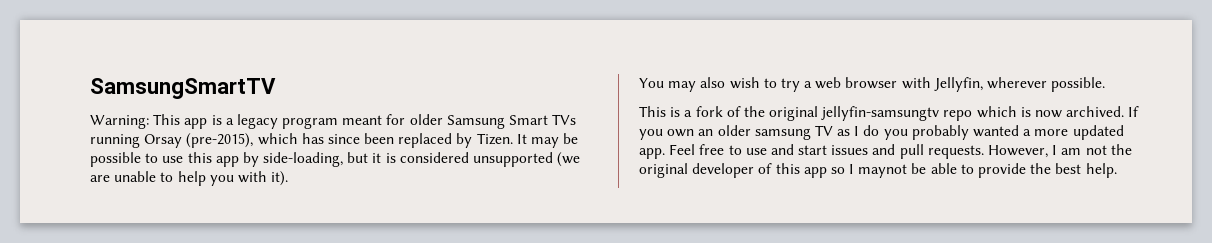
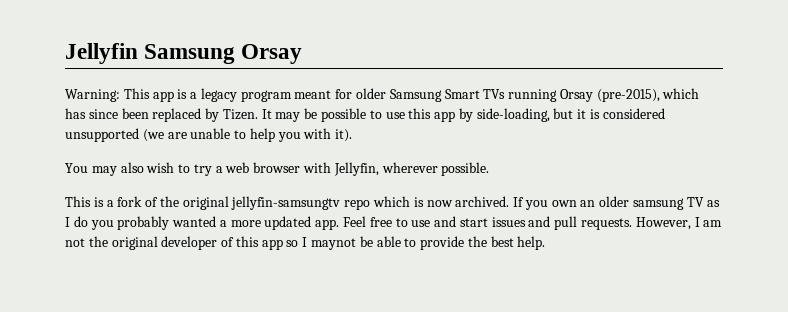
- SamsungSmartTV
+ Jellyfin Samsung Orsay

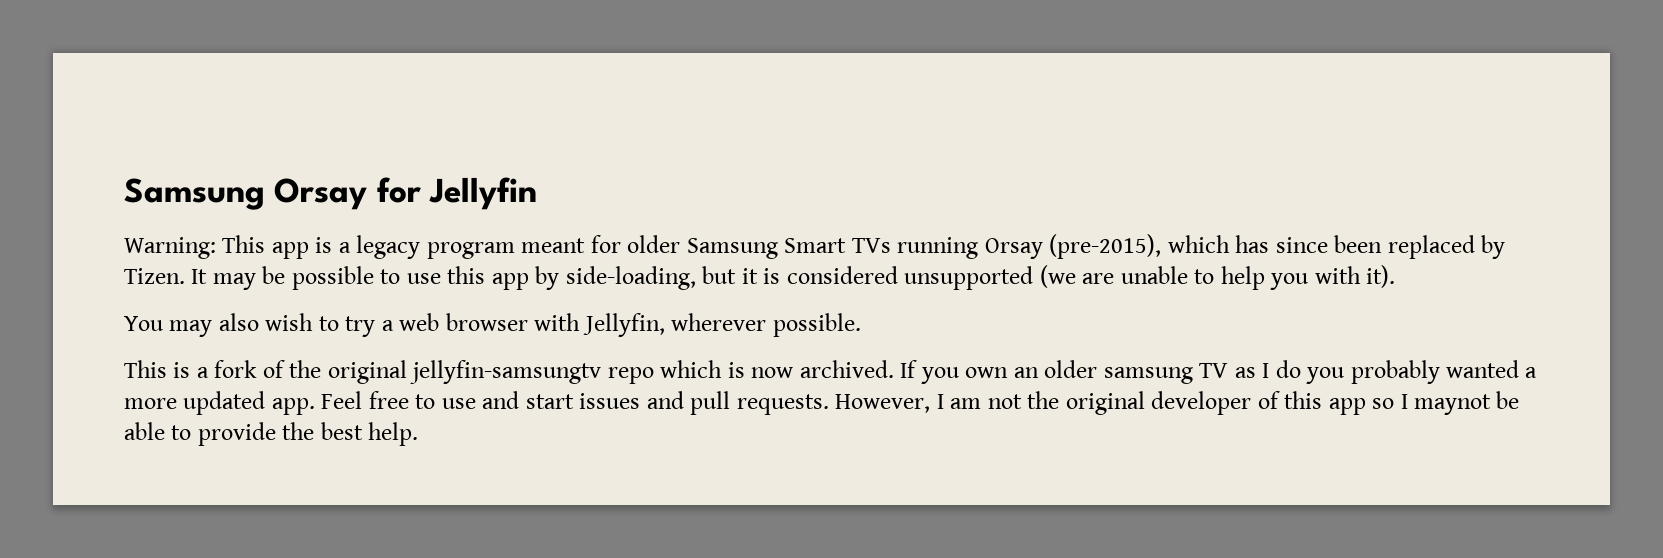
- Jellyfin Samsung Orsay
+ Samsung Orsay for Jellyfin

